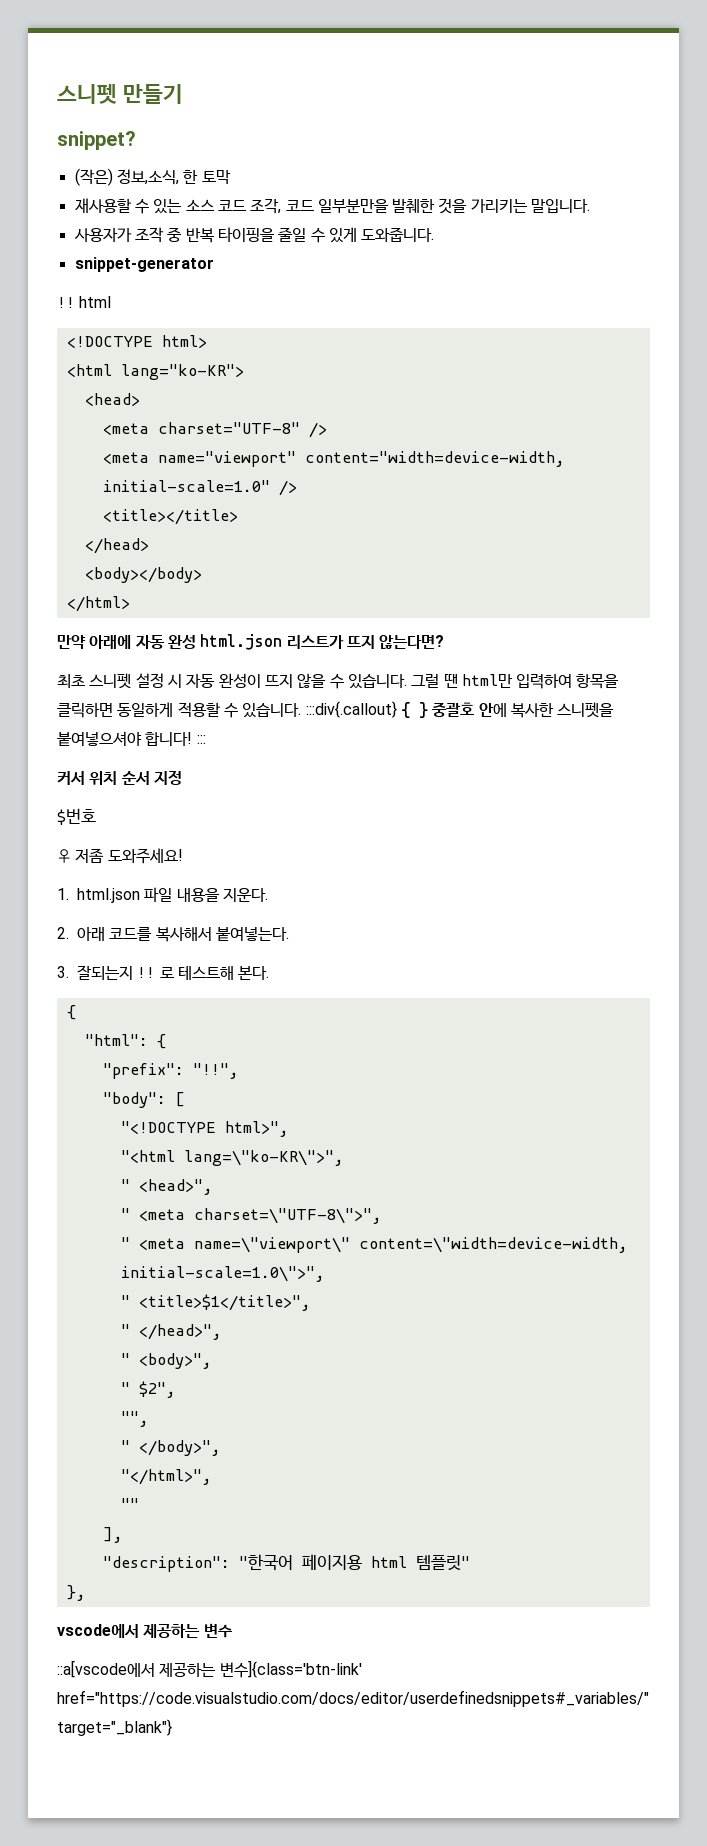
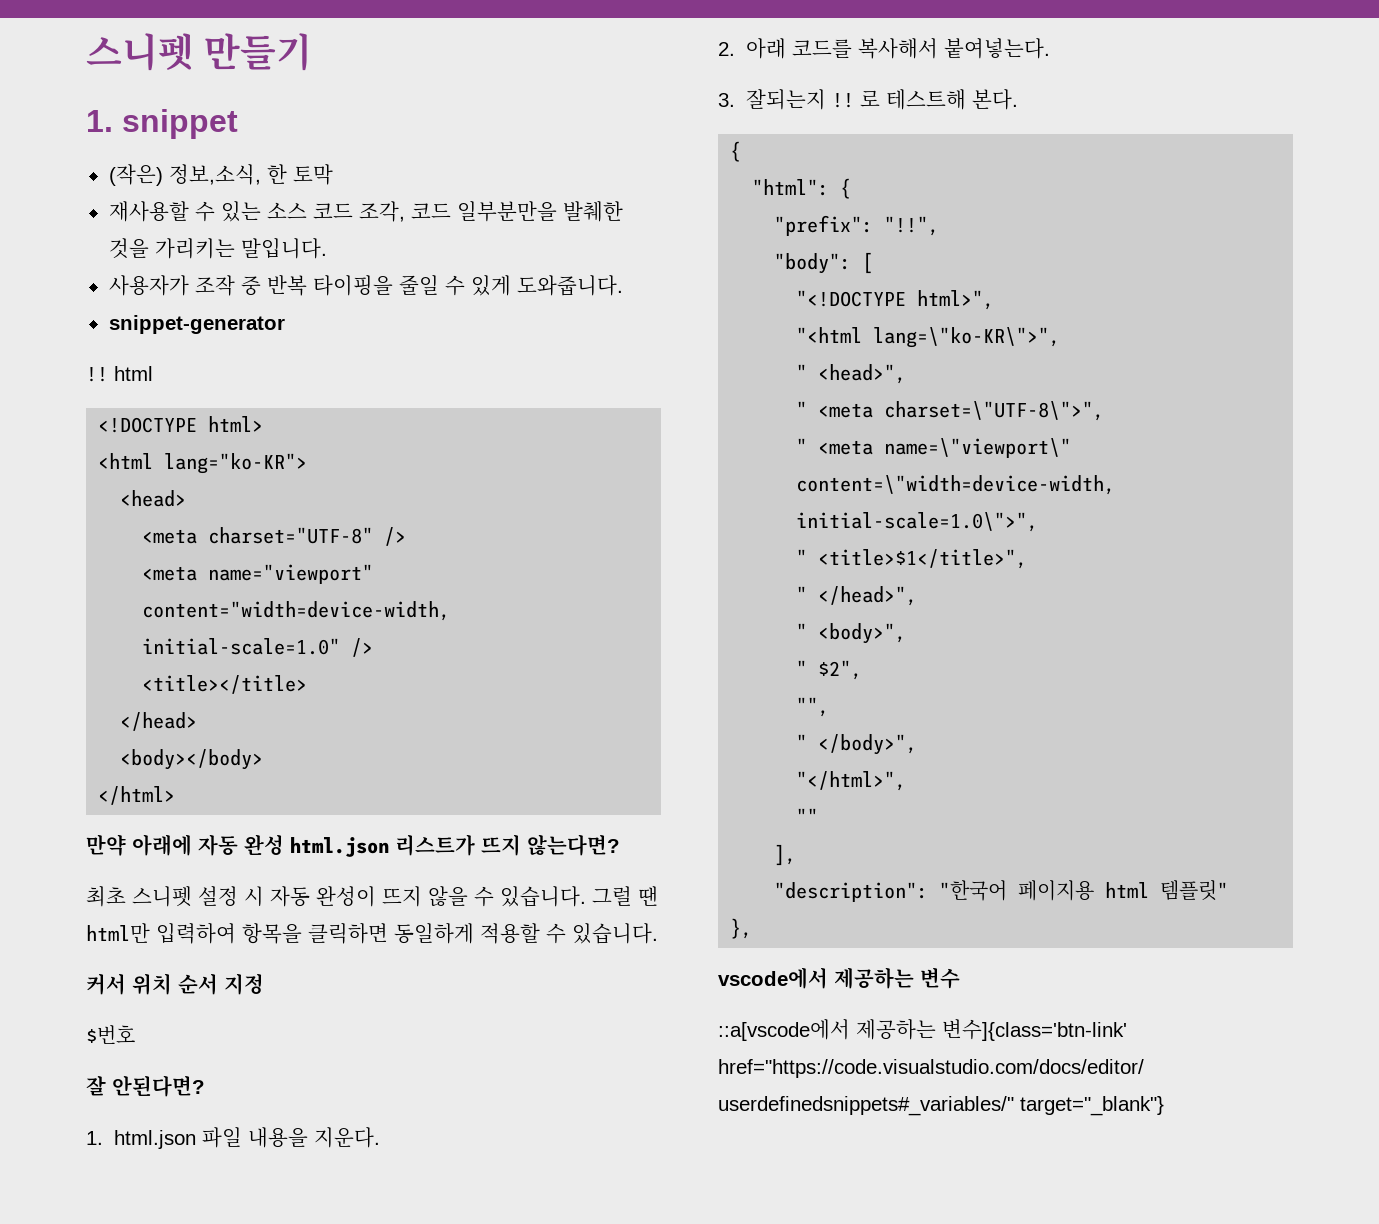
- snippet?
+ 1. snippet
- 그럴 땐 html만 입력하여 항목을 클릭하면 동일하게 적용할 수 있습니다. :::div{.callout} { } 중괄호 안에 복사한 스니펫을 붙여넣으셔야 합니다! :::
+ 그럴 땐 html만 입력하여 항목을 클릭하면 동일하게 적용할 수 있습니다.
- ♀ 저좀 도와주세요!
+ 잘 안된다면?

